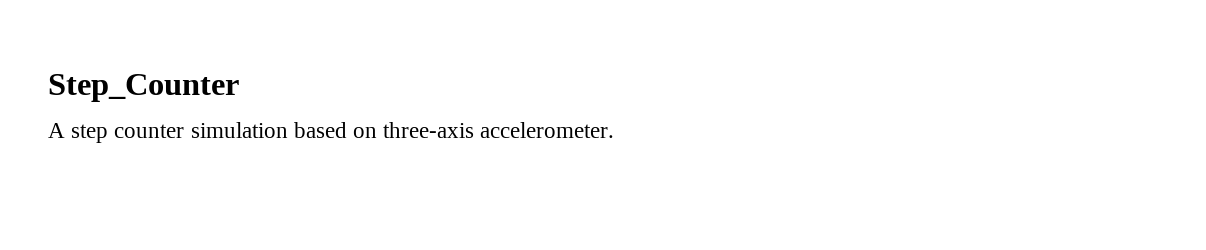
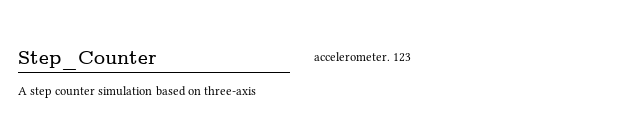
+ 123

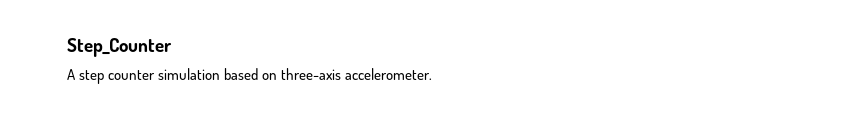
- 123

